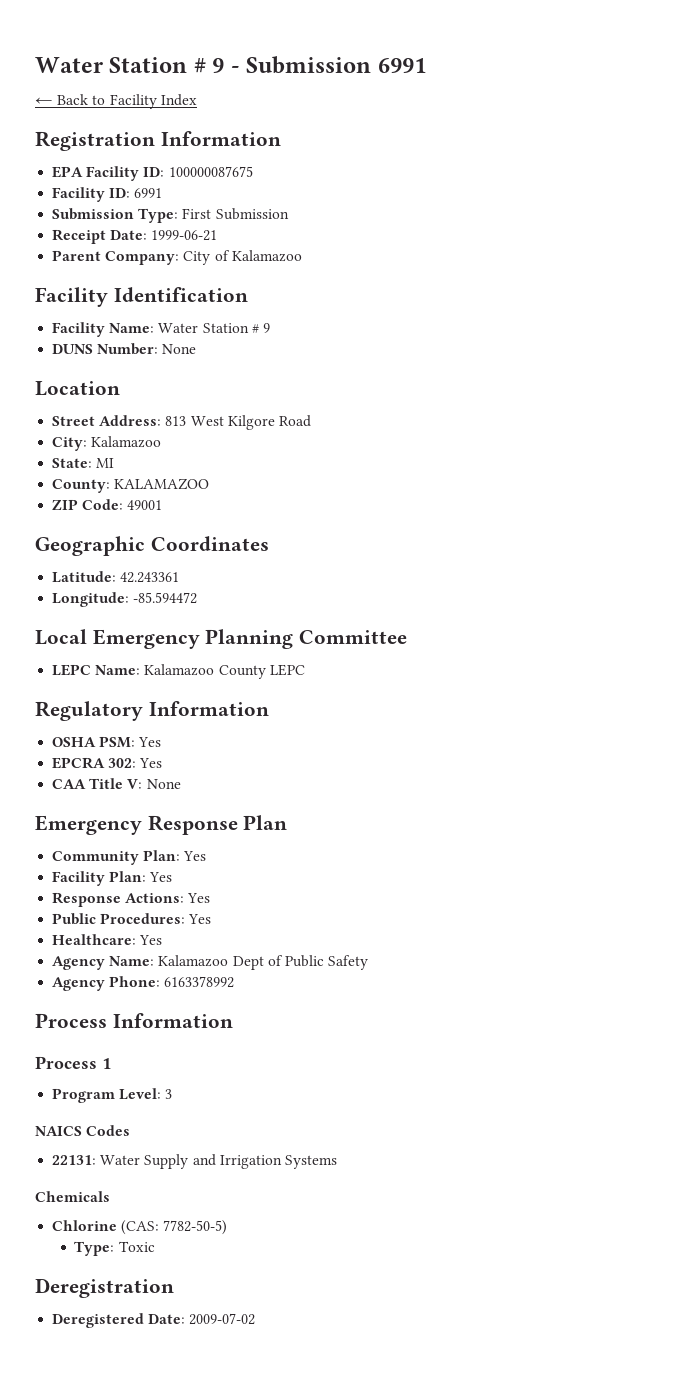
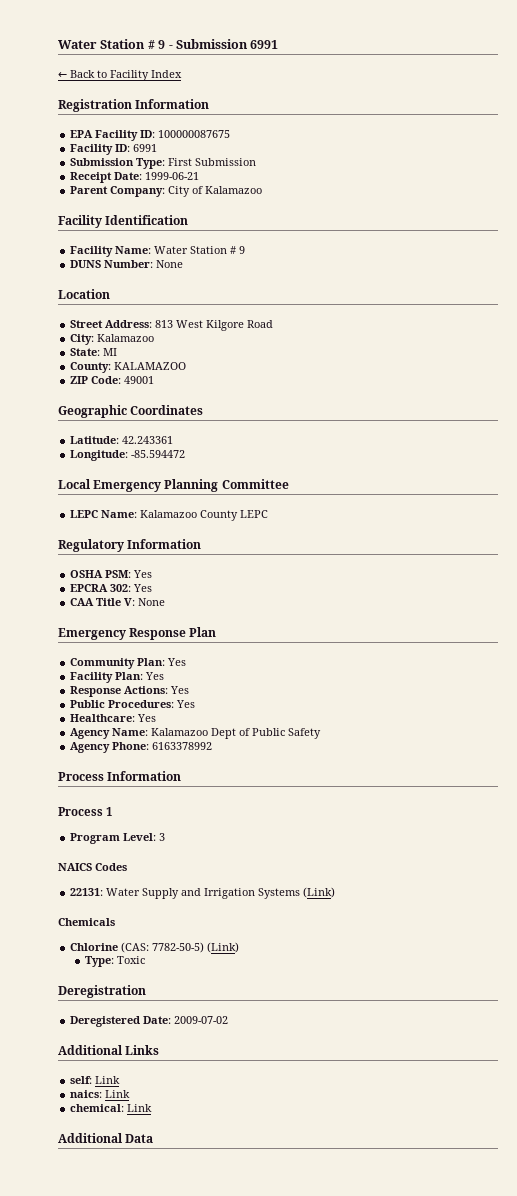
- 22131: Water Supply and Irrigation Systems
+ 22131: Water Supply and Irrigation Systems (Link)
- Chlorine (CAS: 7782-50-5)
+ Chlorine (CAS: 7782-50-5) (Link)
+ Additional Links
+ self: Link
+ naics: Link
+ chemical: Link
+ Additional Data

